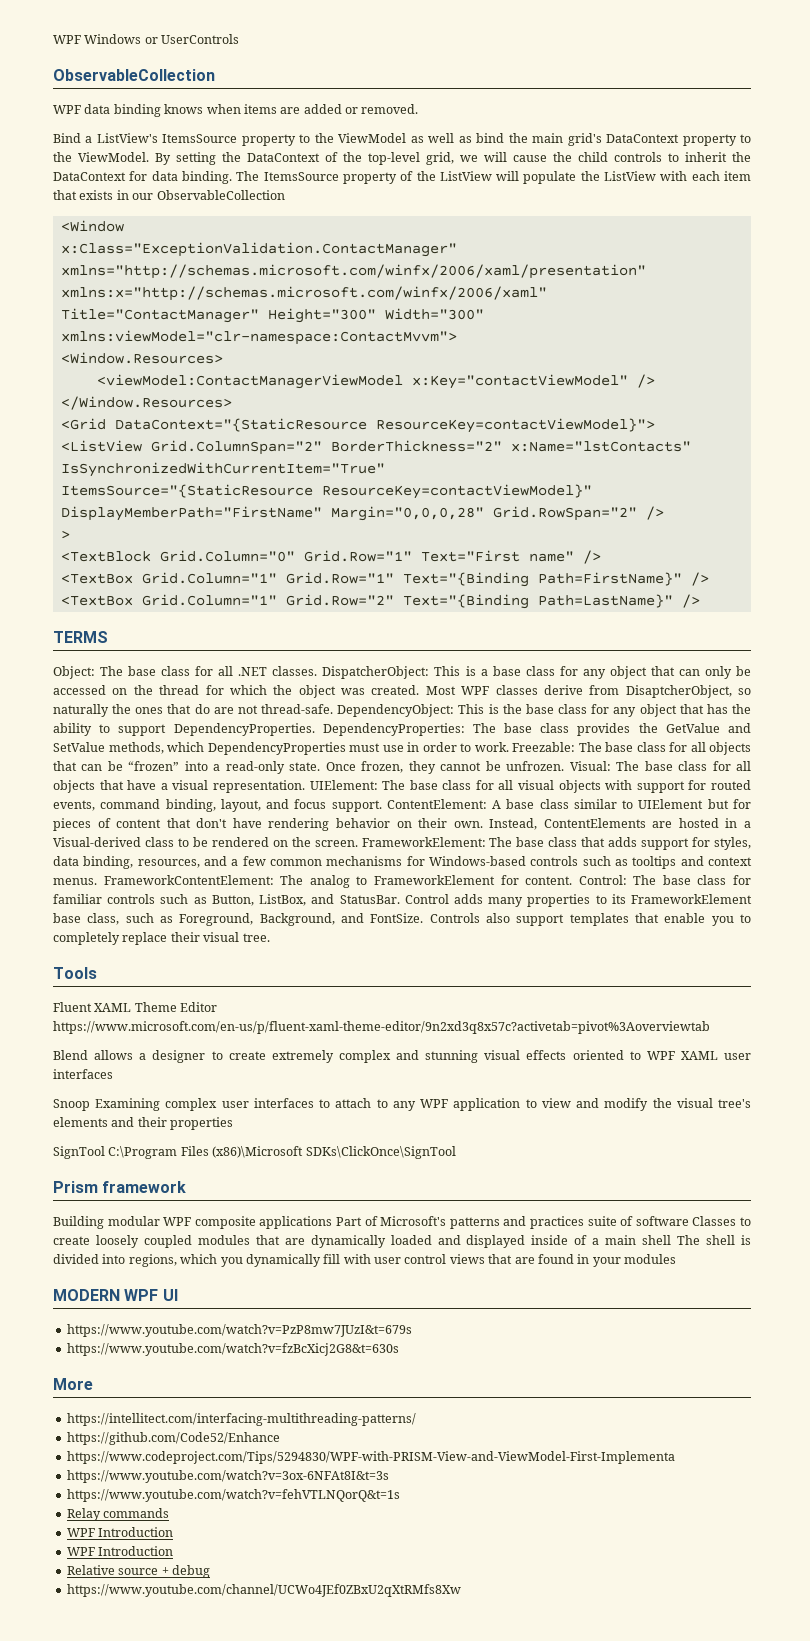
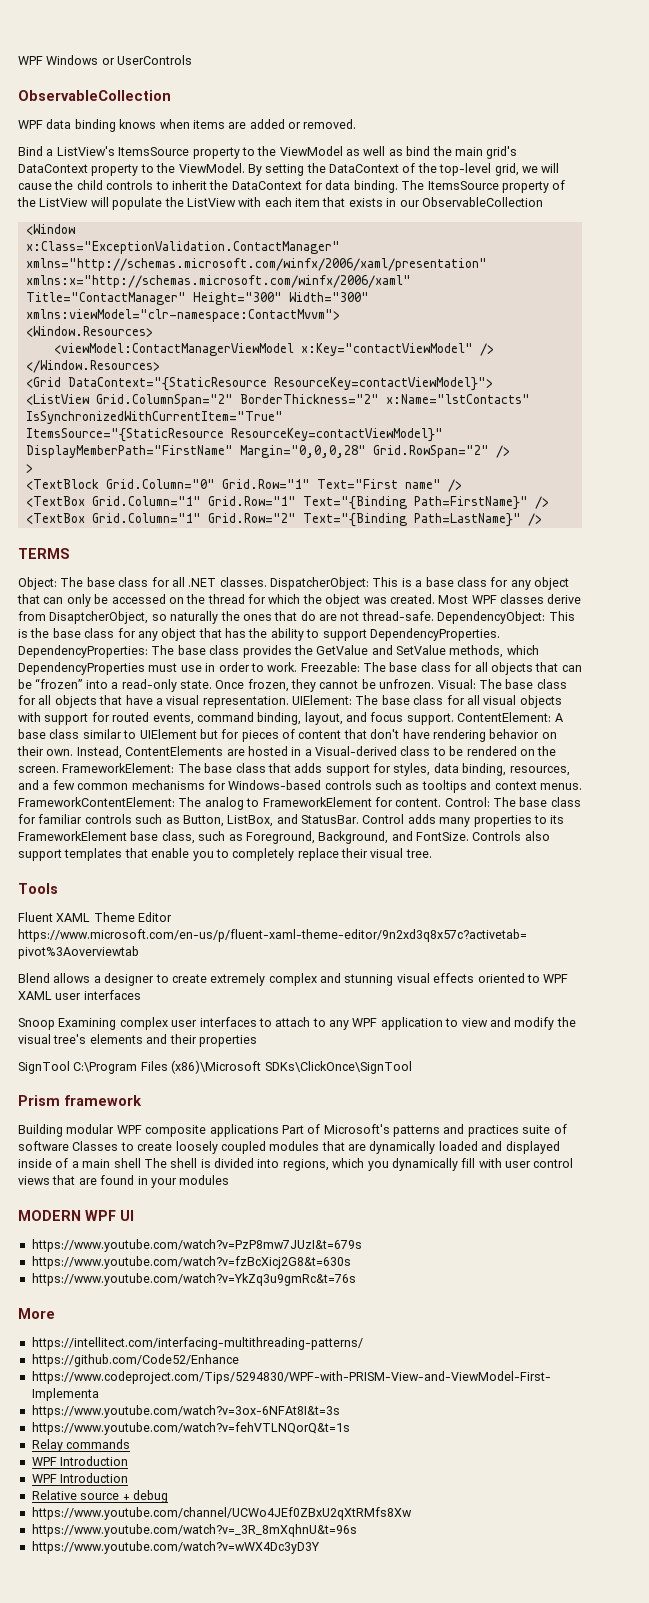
+ https://www.youtube.com/watch?v=YkZq3u9gmRc&t=76s
+ https://www.youtube.com/watch?v=_3R_8mXqhnU&t=96s
+ https://www.youtube.com/watch?v=wWX4Dc3yD3Y

